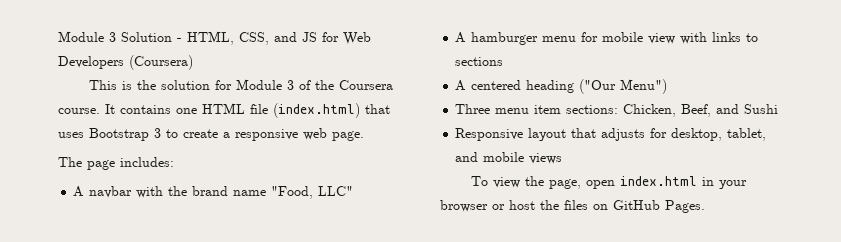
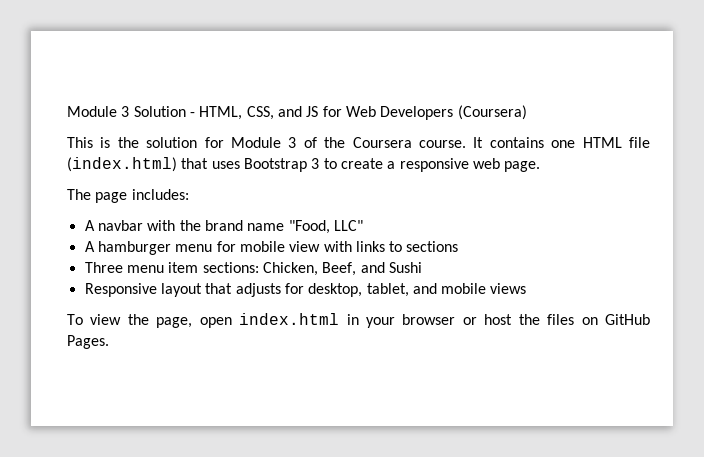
- A centered heading ("Our Menu")

